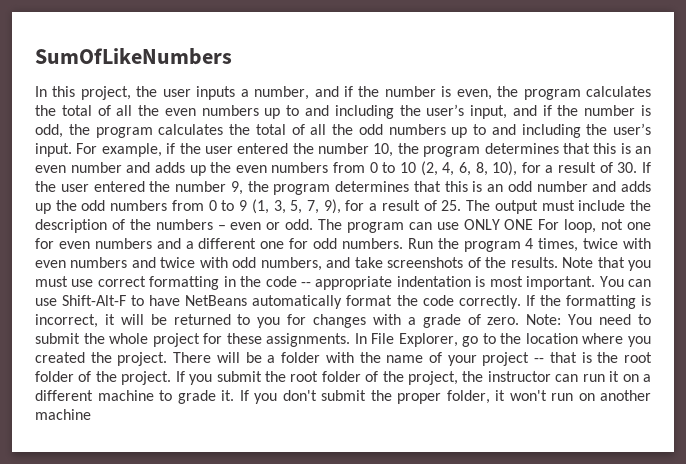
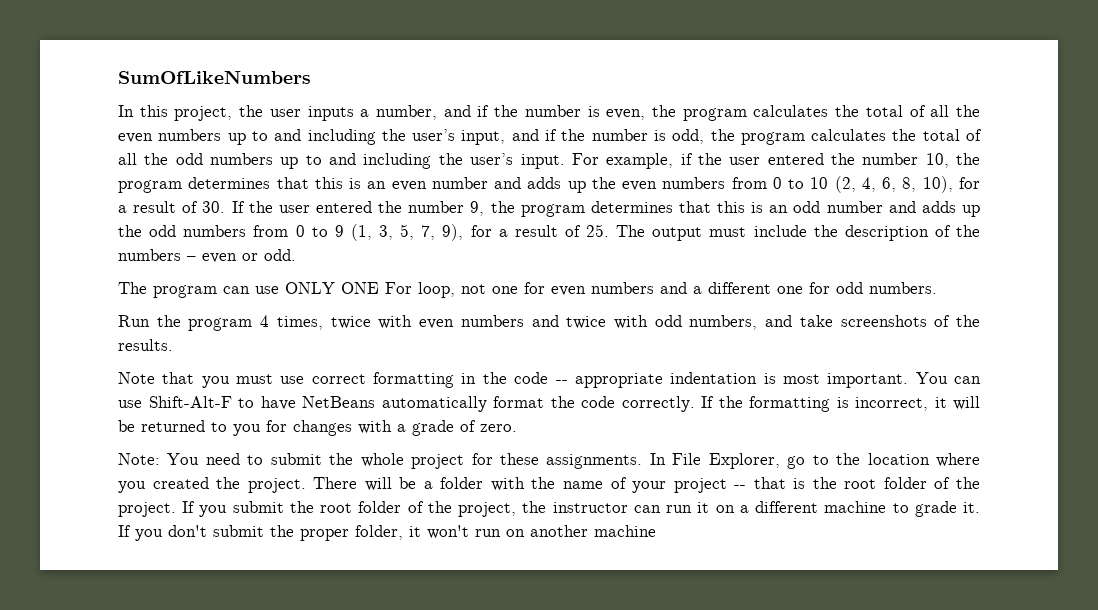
- For example, if the user entered the number 10, the program determines that this is an even number and adds up the even numbers from 0 to 10 (2, 4, 6, 8, 10), for a result of 30. If the user entered the number 9, the program determines that this is an odd number and adds up the odd numbers from 0 to 9 (1, 3, 5, 7, 9), for a result of 25. The output must include the description of the numbers – even or odd. The program can use ONLY ONE For loop, not one for even numbers and a different one for odd numbers. Run the program 4 times, twice with even numbers and twice with odd numbers, and take screenshots of the results. Note that you must use correct formatting in the code -- appropriate indentation is most important.
+ For example, if the user entered the number 10, the program determines that this is an even number and adds up the even numbers from 0 to 10 (2, 4, 6, 8, 10), for a result of 30. If the user entered the number 9, the program determines that this is an odd number and adds up the odd numbers from 0 to 9 (1, 3, 5, 7, 9), for a result of 25. The output must include the description of the numbers – even or odd.
+ The program can use ONLY ONE For loop, not one for even numbers and a different one for odd numbers.
+ Run the program 4 times, twice with even numbers and twice with odd numbers, and take screenshots of the results.
+ Note that you must use correct formatting in the code -- appropriate indentation is most important.
- If the formatting is incorrect, it will be returned to you for changes with a grade of zero. Note: You need to submit the whole project for these assignments.
+ If the formatting is incorrect, it will be returned to you for changes with a grade of zero.
+ Note: You need to submit the whole project for these assignments.

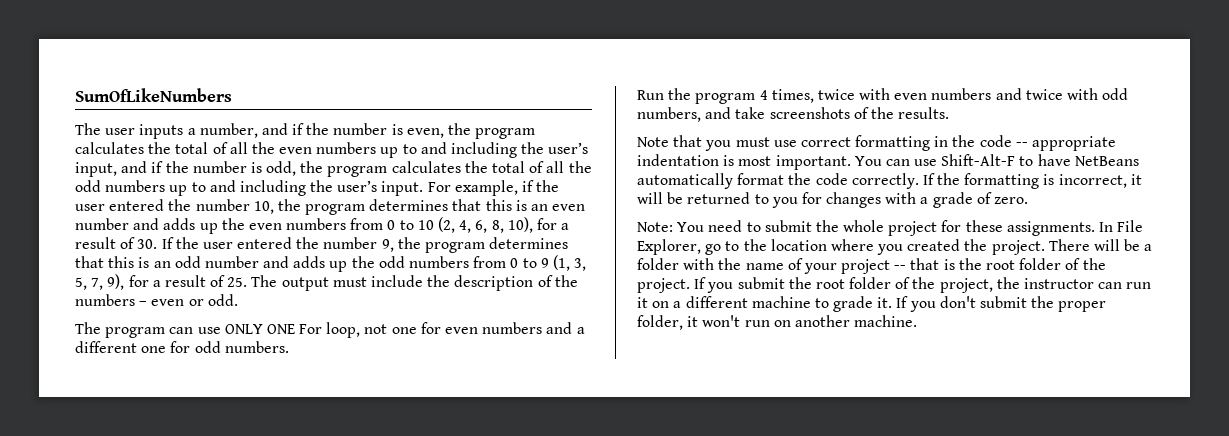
- In this project, the user inputs a number, and if the number is even, the program calculates the total of all the even numbers up to and including the user’s input, and if the number is odd, the program calculates the total of all the odd numbers up to and including the user’s input.
+ The user inputs a number, and if the number is even, the program calculates the total of all the even numbers up to and including the user’s input, and if the number is odd, the program calculates the total of all the odd numbers up to and including the user’s input.
- If you don't submit the proper folder, it won't run on another machine
+ If you don't submit the proper folder, it won't run on another machine.

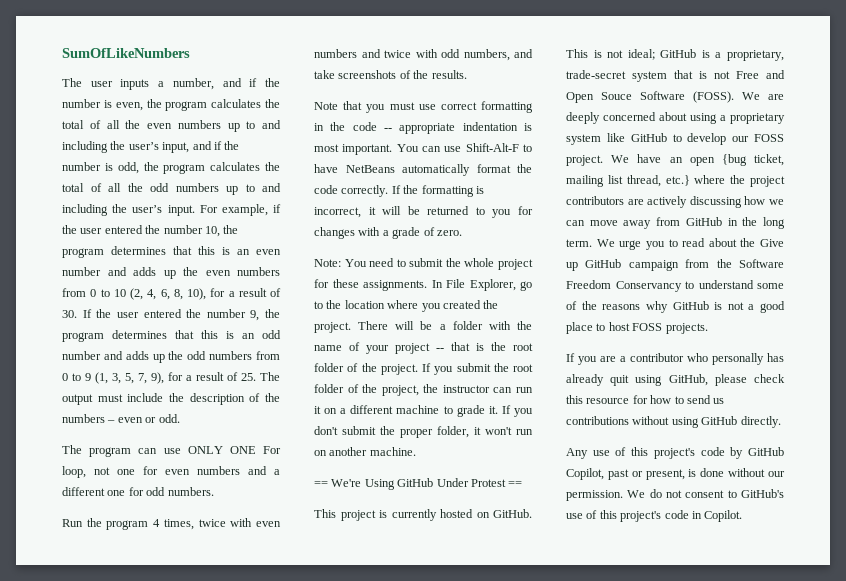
+ == We're Using GitHub Under Protest ==
+ This project is currently hosted on GitHub. This is not ideal; GitHub is a proprietary, trade-secret system that is not Free and Open Souce Software (FOSS). We are deeply concerned about using a proprietary system like GitHub to develop our FOSS project. We have an open {bug ticket, mailing list thread, etc.} where the project contributors are actively discussing how we can move away from GitHub in the long term. We urge you to read about the Give up GitHub campaign from the Software Freedom Conservancy to understand some of the reasons why GitHub is not a good place to host FOSS projects.
+ If you are a contributor who personally has already quit using GitHub, please check this resource for how to send us contributions without using GitHub directly.
+ Any use of this project's code by GitHub Copilot, past or present, is done without our permission. We do not consent to GitHub's use of this project's code in Copilot.

